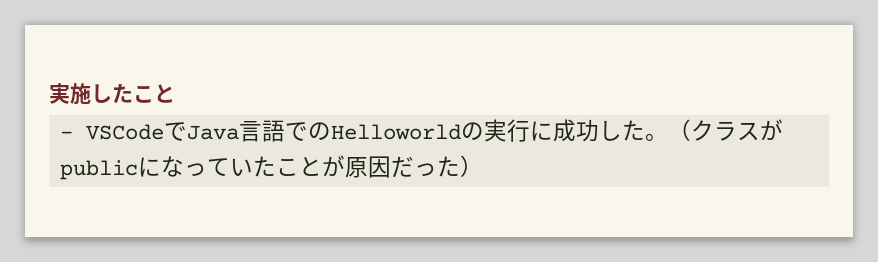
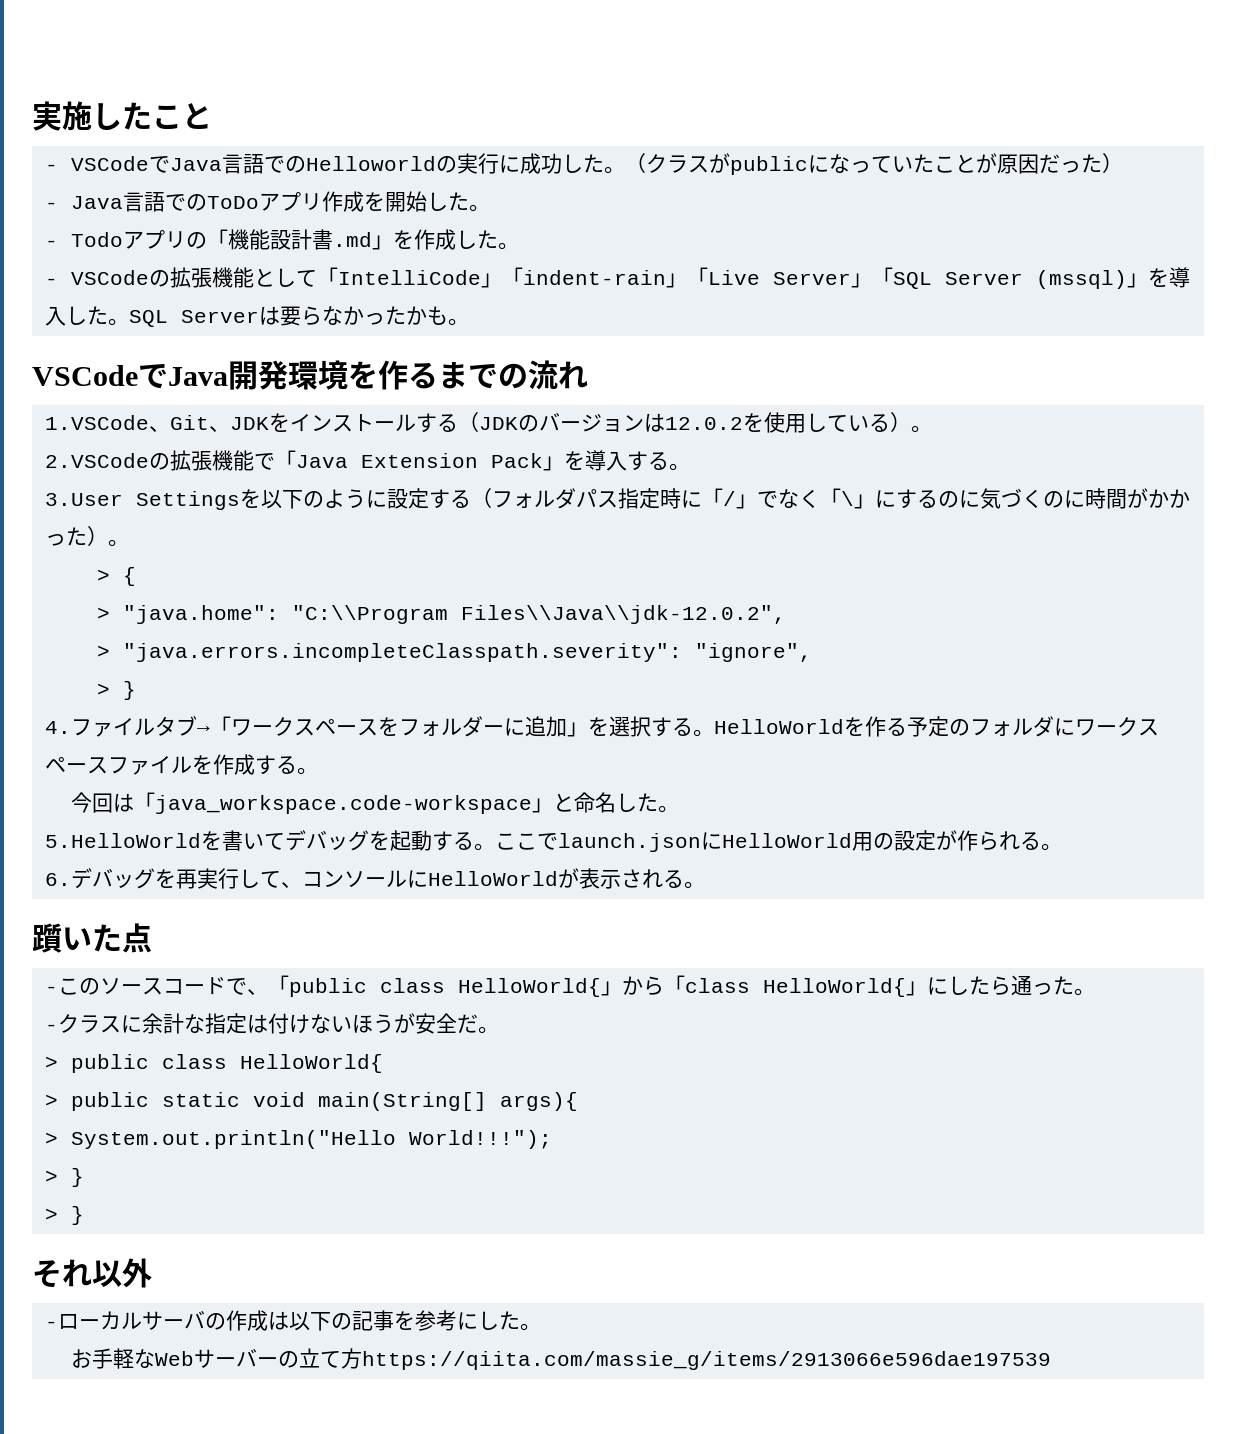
+ - Java言語でのToDoアプリ作成を開始した。
+ - Todoアプリの「機能設計書.md」を作成した。
+ - VSCodeの拡張機能として「IntelliCode」「indent-rain」「Live Server」「SQL Server (mssql)」を導入した。SQL Serverは要らなかったかも。
+ VSCodeでJava開発環境を作るまでの流れ
+ 1.VSCode、Git、JDKをインストールする（JDKのバージョンは12.0.2を使用している）。
+ 2.VSCodeの拡張機能で「Java Extension Pack」を導入する。
+ 3.User Settingsを以下のように設定する（フォルダパス指定時に「/」でなく「\」にするのに気づくのに時間がかかった）。
+ > {
+ > "java.home": "C:\\Program Files\\Java\\jdk-12.0.2",
+ > "java.errors.incompleteClasspath.severity": "ignore",
+ > }
+ 4.ファイルタブ→「ワークスペースをフォルダーに追加」を選択する。HelloWorldを作る予定のフォルダにワークスペースファイルを作成する。
+ 今回は「java_workspace.code-workspace」と命名した。
+ 5.HelloWorldを書いてデバッグを起動する。ここでlaunch.jsonにHelloWorld用の設定が作られる。
+ 6.デバッグを再実行して、コンソールにHelloWorldが表示される。
+ 躓いた点
+ -このソースコードで、「public class HelloWorld{」から「class HelloWorld{」にしたら通った。
+ -クラスに余計な指定は付けないほうが安全だ。
+ > public class HelloWorld{
+ > public static void main(String[] args){
+ > System.out.println("Hello World!!!");
+ > }
+ > }
+ それ以外
+ -ローカルサーバの作成は以下の記事を参考にした。
+ お手軽なWebサーバーの立て方https://qiita.com/massie_g/items/2913066e596dae197539

